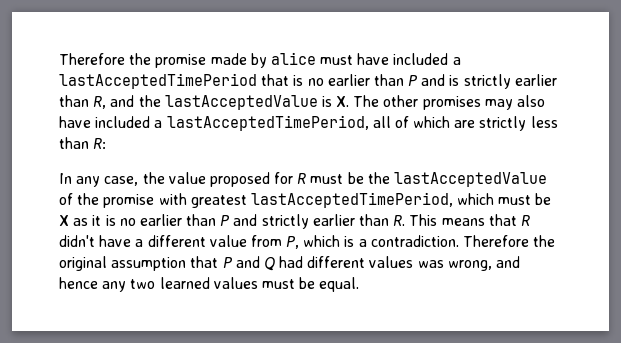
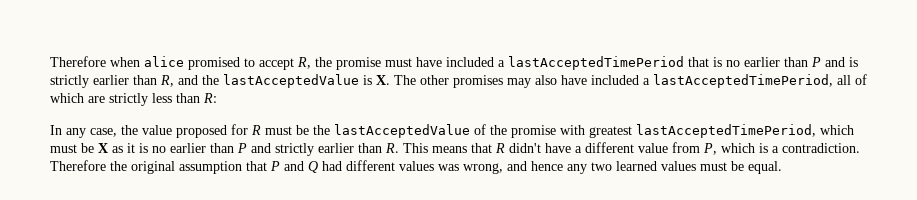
- Therefore the promise made by alice must have included a lastAcceptedTimePeriod that is no earlier than P and is strictly earlier than R, and the lastAcceptedValue is X. The other promises may also have included a lastAcceptedTimePeriod, all of which are strictly less than R:
+ Therefore when alice promised to accept R, the promise must have included a lastAcceptedTimePeriod that is no earlier than P and is strictly earlier than R, and the lastAcceptedValue is X. The other promises may also have included a lastAcceptedTimePeriod, all of which are strictly less than R:

